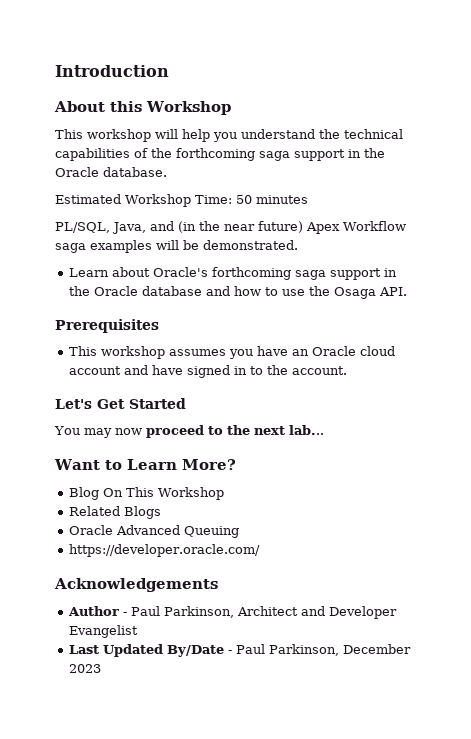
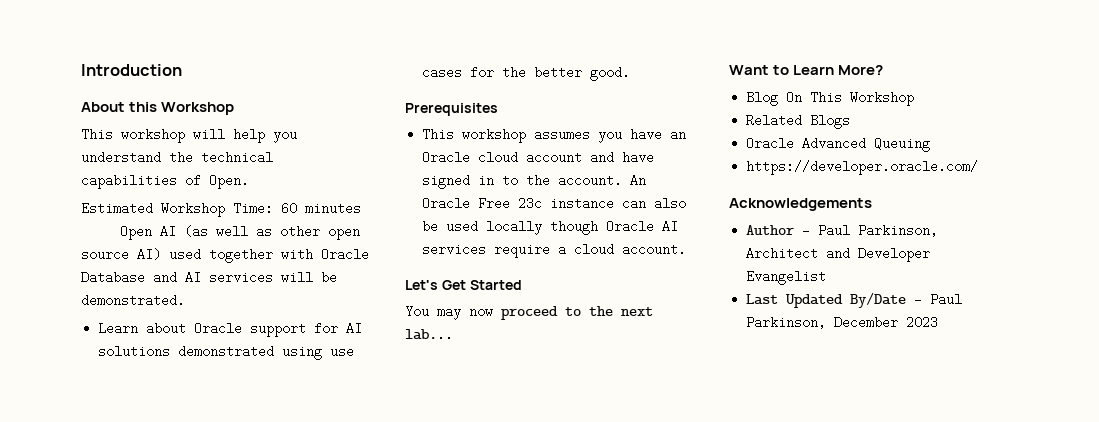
- This workshop will help you understand the technical capabilities of the forthcoming saga support in the Oracle database.
+ This workshop will help you understand the technical capabilities of Open.
- Estimated Workshop Time: 50 minutes
+ Estimated Workshop Time: 60 minutes
- PL/SQL, Java, and (in the near future) Apex Workflow saga examples will be demonstrated.
+ Open AI (as well as other open source AI) used together with Oracle Database and AI services will be demonstrated.
- Learn about Oracle's forthcoming saga support in the Oracle database and how to use the Osaga API.
+ Learn about Oracle support for AI solutions demonstrated using use cases for the better good.
+ An Oracle Free 23c instance can also be used locally though Oracle AI services require a cloud account.

